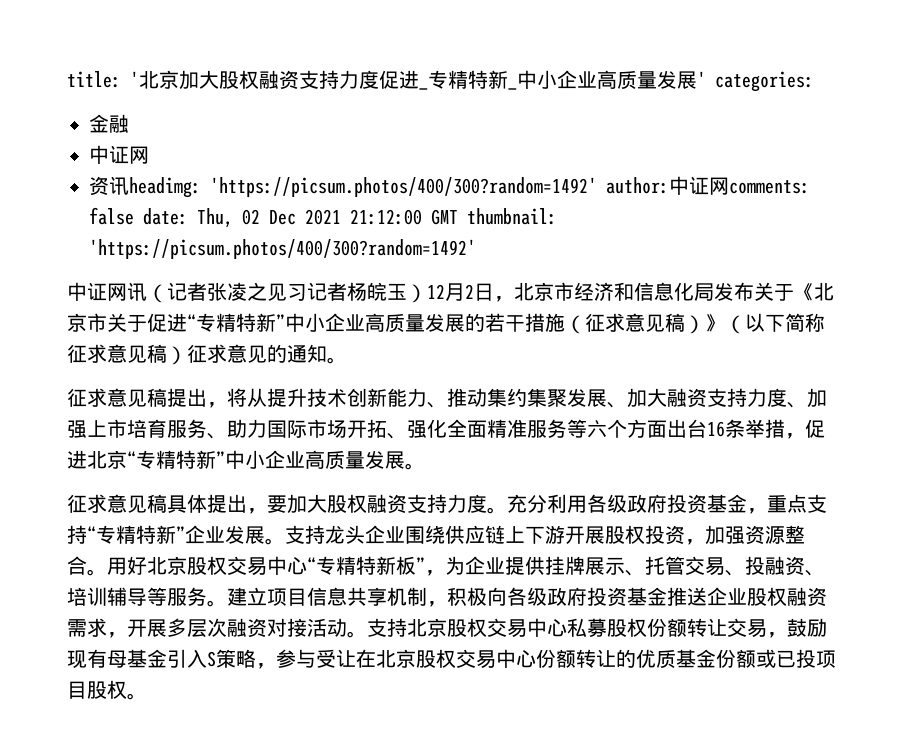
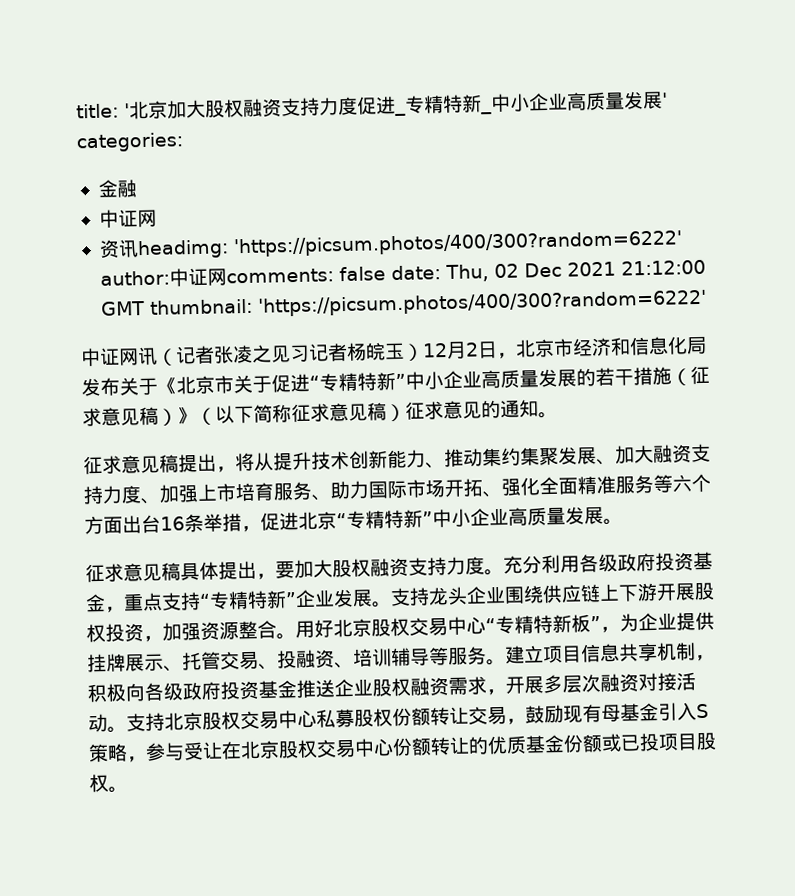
- 资讯headimg: 'https://picsum.photos/400/300?random=1492' author:中证网comments: false date: Thu, 02 Dec 2021 21:12:00 GMT thumbnail: 'https://picsum.photos/400/300?random=1492'
+ 资讯headimg: 'https://picsum.photos/400/300?random=6222' author:中证网comments: false date: Thu, 02 Dec 2021 21:12:00 GMT thumbnail: 'https://picsum.photos/400/300?random=6222'

